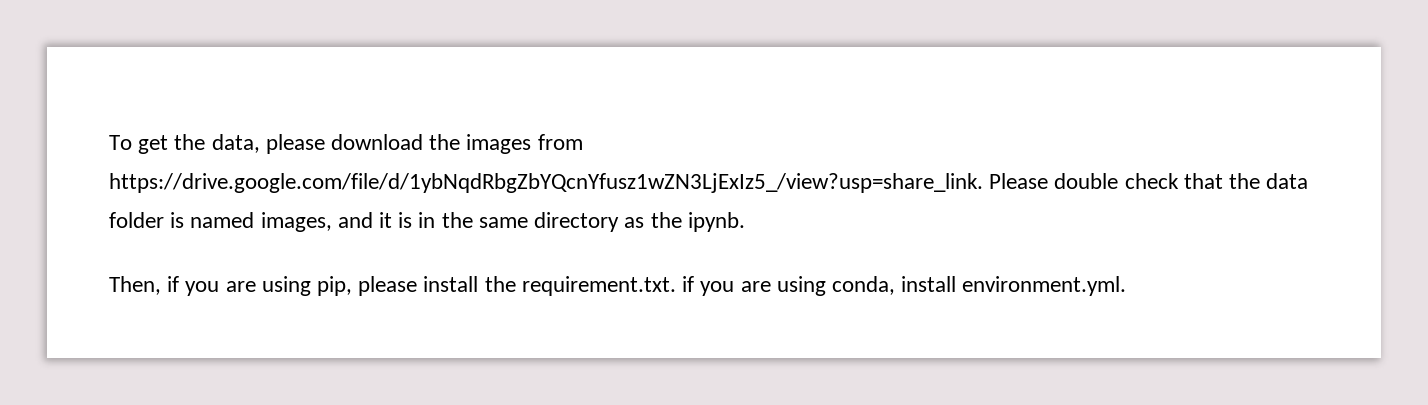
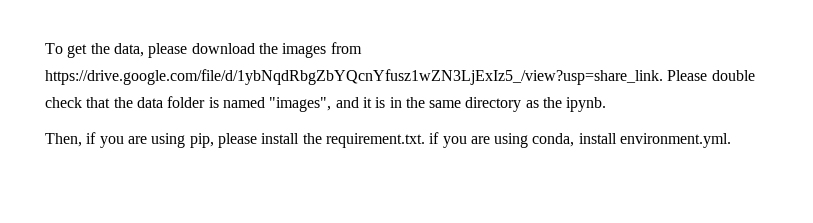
- To get the data, please download the images from https://drive.google.com/file/d/1ybNqdRbgZbYQcnYfusz1wZN3LjExIz5_/view?usp=share_link. Please double check that the data folder is named images, and it is in the same directory as the ipynb.
+ To get the data, please download the images from https://drive.google.com/file/d/1ybNqdRbgZbYQcnYfusz1wZN3LjExIz5_/view?usp=share_link. Please double check that the data folder is named "images", and it is in the same directory as the ipynb.

